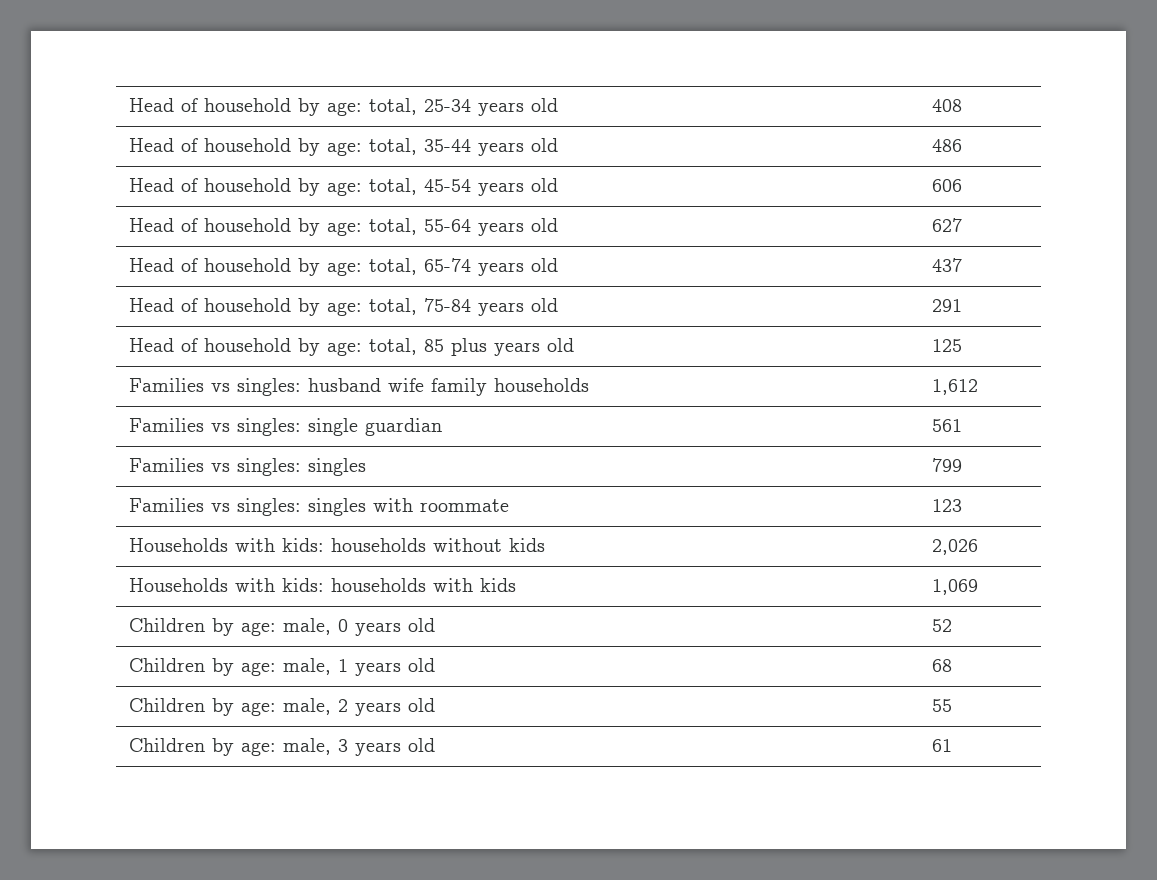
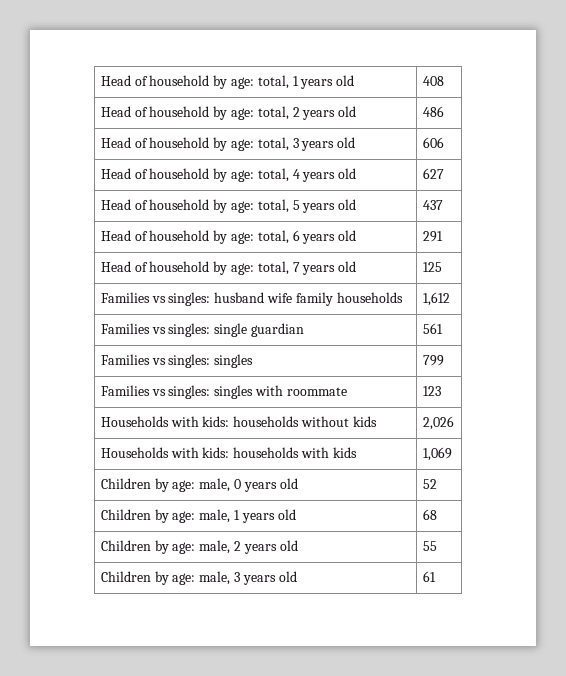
- Head of household by age: total, 25-34 years old | 408
+ Head of household by age: total, 1 years old | 408
- Head of household by age: total, 35-44 years old | 486
+ Head of household by age: total, 2 years old | 486
- Head of household by age: total, 45-54 years old | 606
+ Head of household by age: total, 3 years old | 606
- Head of household by age: total, 55-64 years old | 627
+ Head of household by age: total, 4 years old | 627
- Head of household by age: total, 65-74 years old | 437
+ Head of household by age: total, 5 years old | 437
- Head of household by age: total, 75-84 years old | 291
+ Head of household by age: total, 6 years old | 291
- Head of household by age: total, 85 plus years old | 125
+ Head of household by age: total, 7 years old | 125

